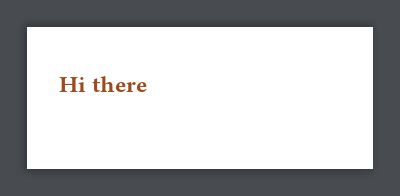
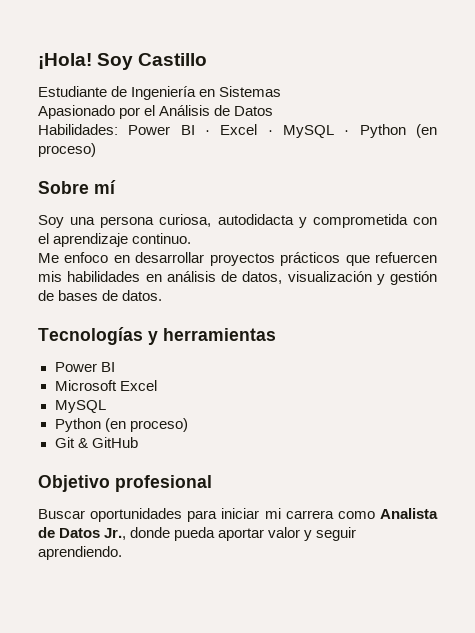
- Hi there
+ ¡Hola! Soy Castillo
+ Estudiante de Ingeniería en Sistemas
+ Apasionado por el Análisis de Datos
+ Habilidades: Power BI · Excel · MySQL · Python (en proceso)
+ Sobre mí
+ Soy una persona curiosa, autodidacta y comprometida con el aprendizaje continuo.
+ Me enfoco en desarrollar proyectos prácticos que refuercen mis habilidades en análisis de datos, visualización y gestión de bases de datos.
+ Tecnologías y herramientas
+ Power BI
+ Microsoft Excel
+ MySQL
+ Python (en proceso)
+ Git & GitHub
+ Objetivo profesional
+ Buscar oportunidades para iniciar mi carrera como Analista de Datos Jr., donde pueda aportar valor y seguir aprendiendo.

